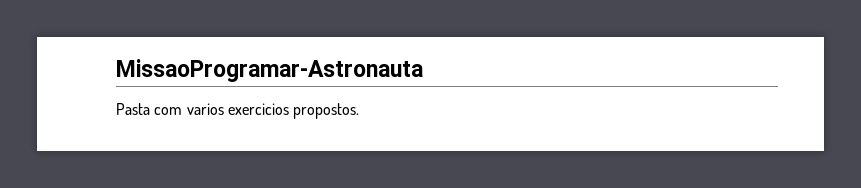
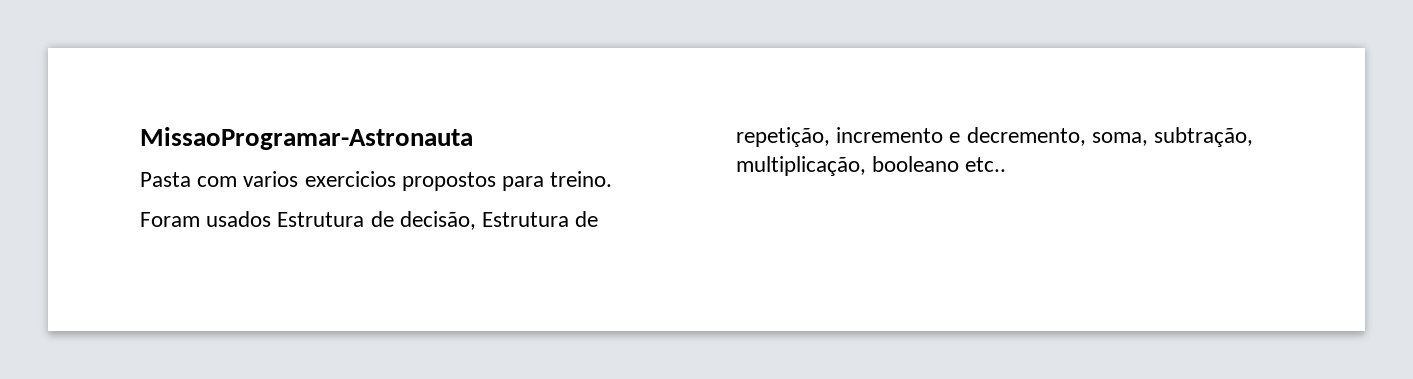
- Pasta com varios exercicios propostos.
+ Pasta com varios exercicios propostos para treino.
+ Foram usados Estrutura de decisão, Estrutura de repetição, incremento e decremento, soma, subtração, multiplicação, booleano etc..

